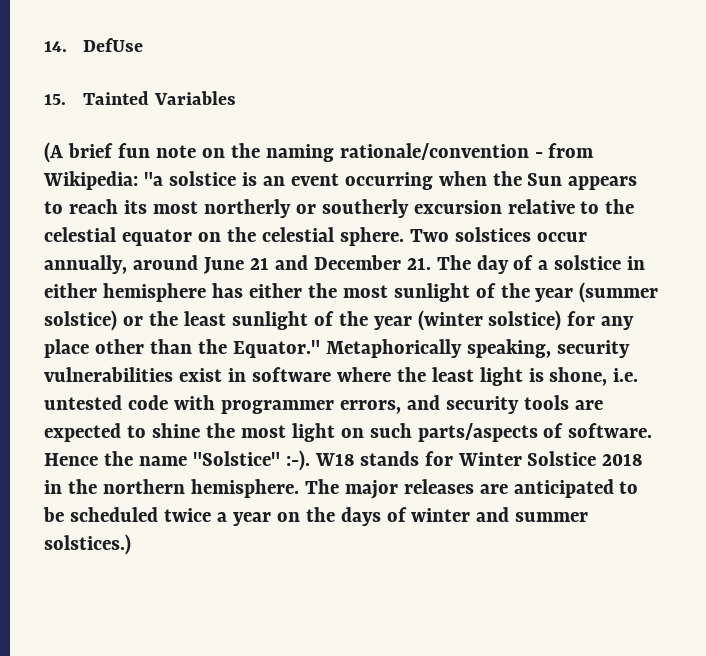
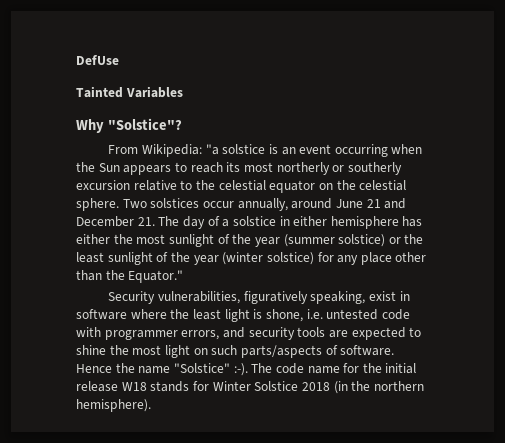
- 14. DefUse
+ DefUse
- 15. Tainted Variables
+ Tainted Variables
- (A brief fun note on the naming rationale/convention - from Wikipedia: "a solstice is an event occurring when the Sun appears to reach its most northerly or southerly excursion relative to the celestial equator on the celestial sphere.
+ Why "Solstice"?
+ From Wikipedia: "a solstice is an event occurring when the Sun appears to reach its most northerly or southerly excursion relative to the celestial equator on the celestial sphere.
- Two solstices occur annually, around June 21 and December 21. The day of a solstice in either hemisphere has either the most sunlight of the year (summer solstice) or the least sunlight of the year (winter solstice) for any place other than the Equator." Metaphorically speaking, security vulnerabilities exist in software where the least light is shone, i.e. untested code with programmer errors, and security tools are expected to shine the most light on such parts/aspects of software.
+ Two solstices occur annually, around June 21 and December 21. The day of a solstice in either hemisphere has either the most sunlight of the year (summer solstice) or the least sunlight of the year (winter solstice) for any place other than the Equator."
+ Security vulnerabilities, figuratively speaking, exist in software where the least light is shone, i.e. untested code with programmer errors, and security tools are expected to shine the most light on such parts/aspects of software.
- W18 stands for Winter Solstice 2018 in the northern hemisphere. The major releases are anticipated to be scheduled twice a year on the days of winter and summer solstices.)
+ The code name for the initial release W18 stands for Winter Solstice 2018 (in the northern hemisphere).

